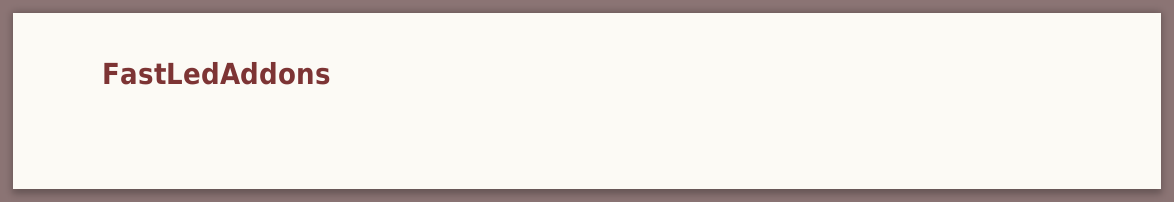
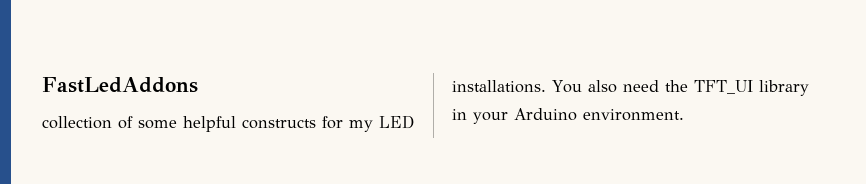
+ collection of some helpful constructs for my LED installations. You also need the TFT_UI library in your Arduino environment.

